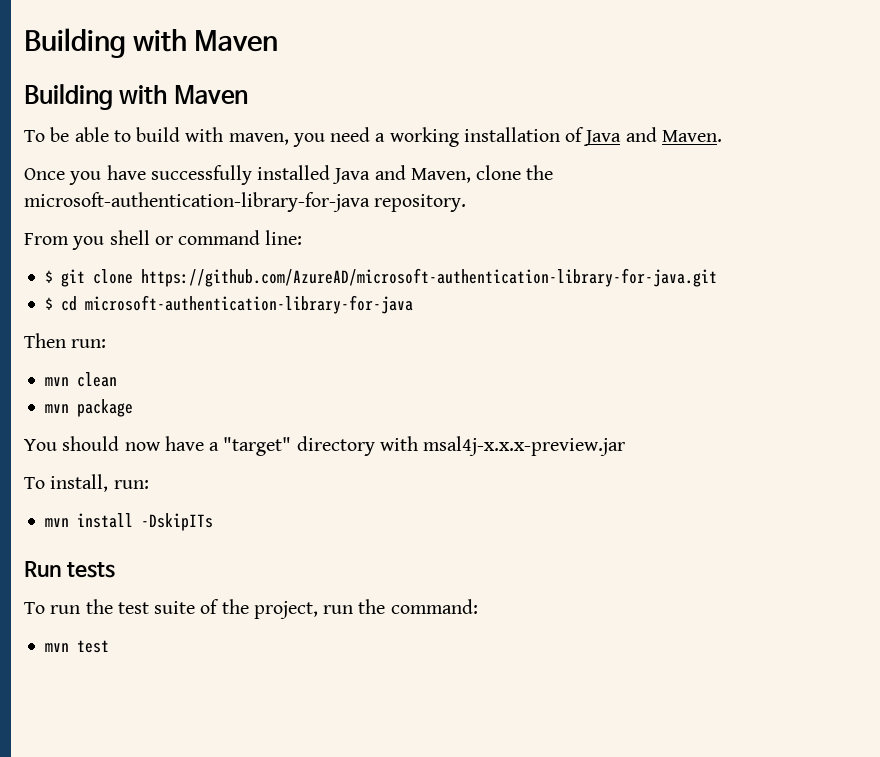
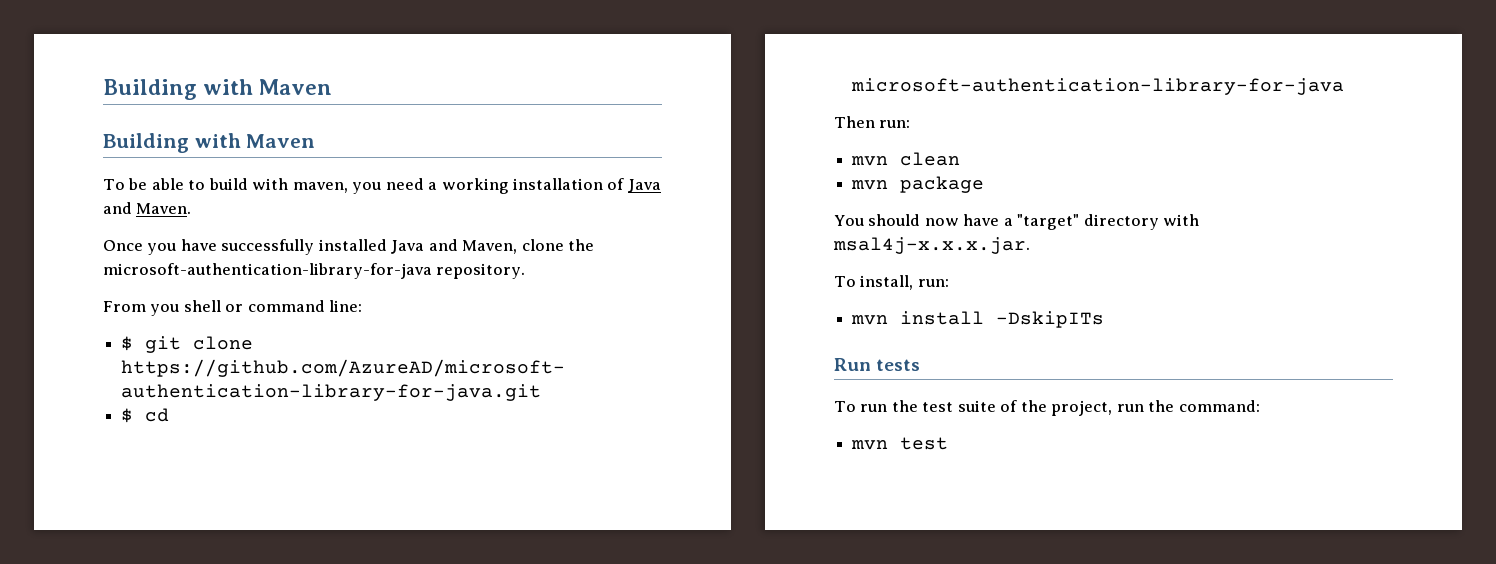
- You should now have a "target" directory with msal4j-x.x.x-preview.jar
+ You should now have a "target" directory with msal4j-x.x.x.jar.

